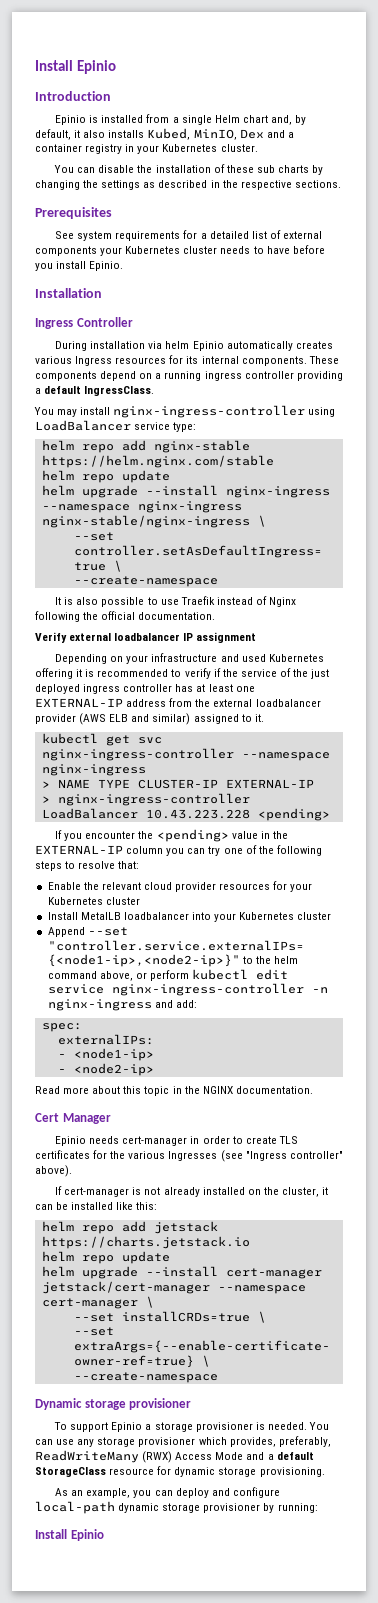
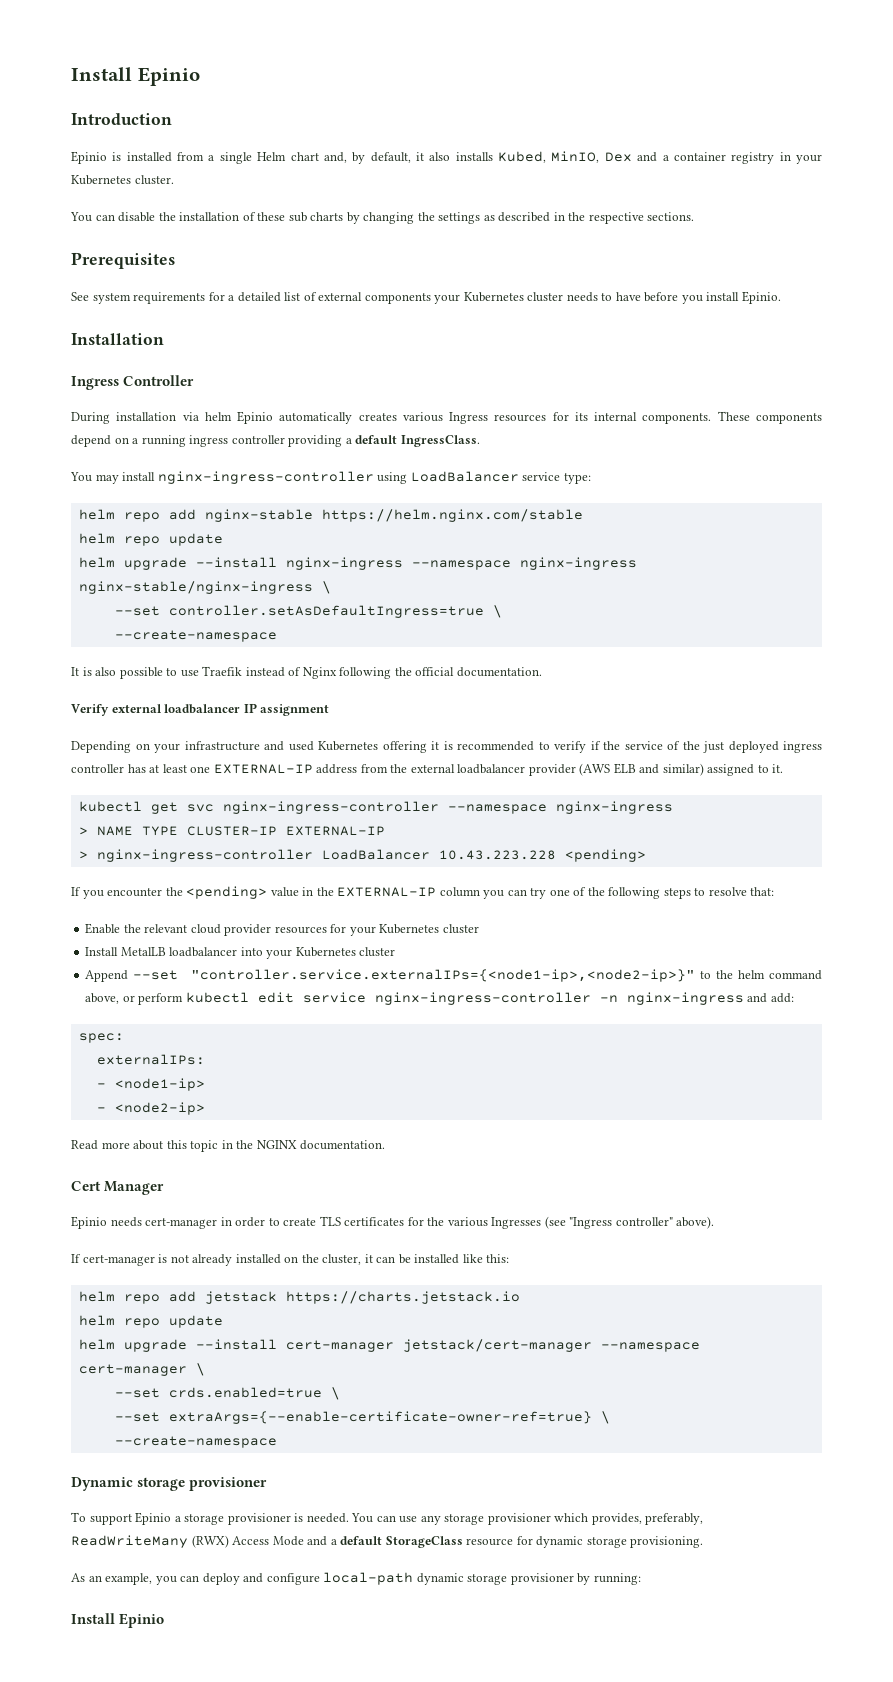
- --set installCRDs=true \
+ --set crds.enabled=true \

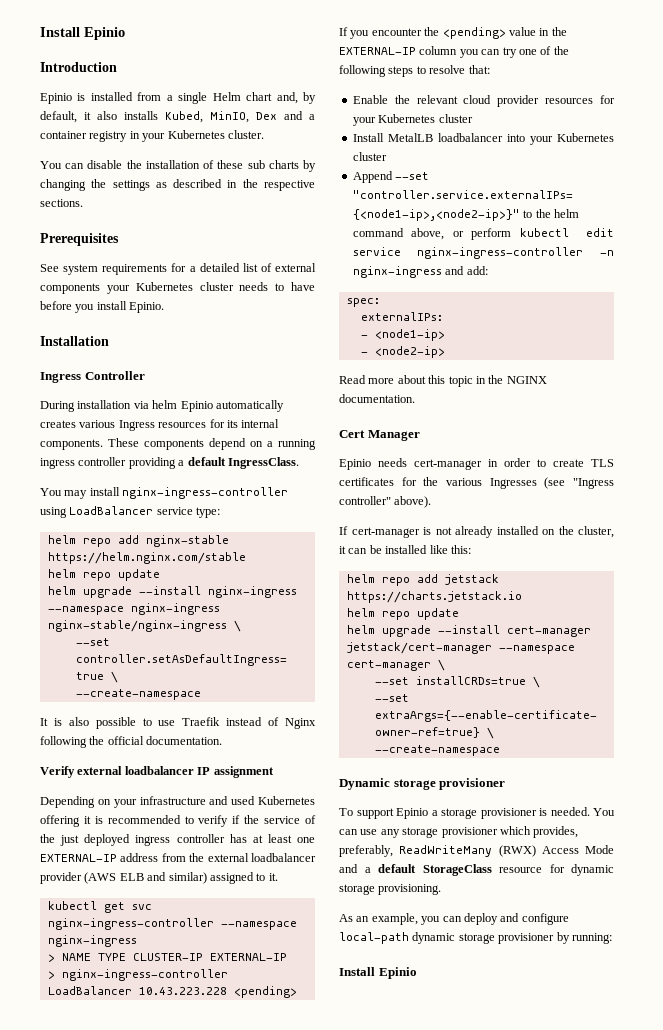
- --set crds.enabled=true \
+ --set installCRDs=true \

